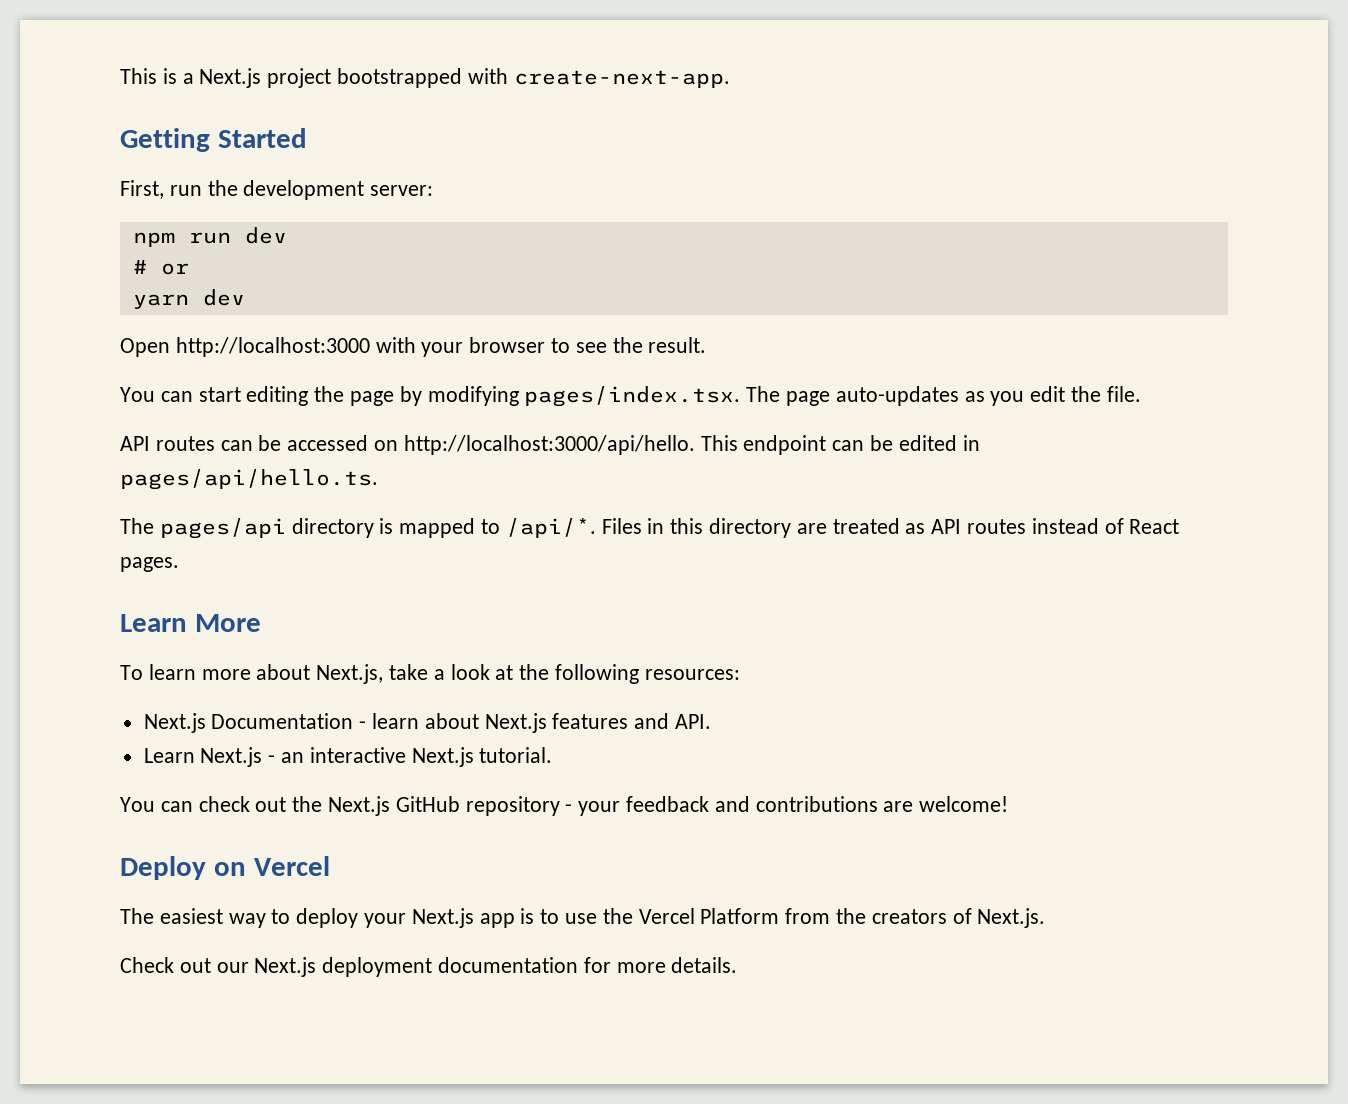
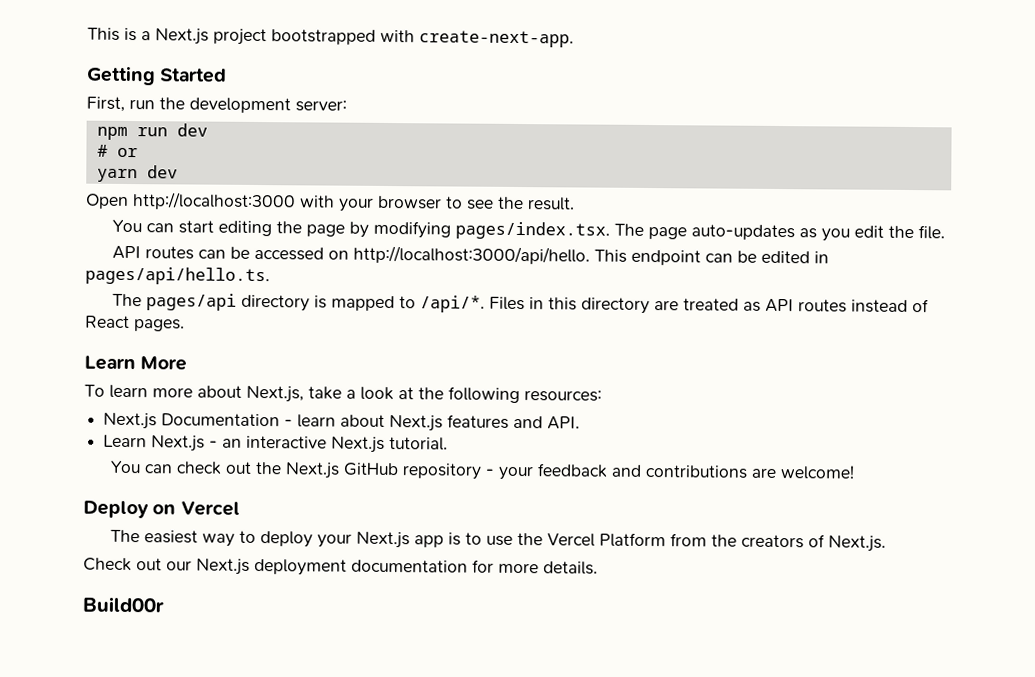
+ Build00r

